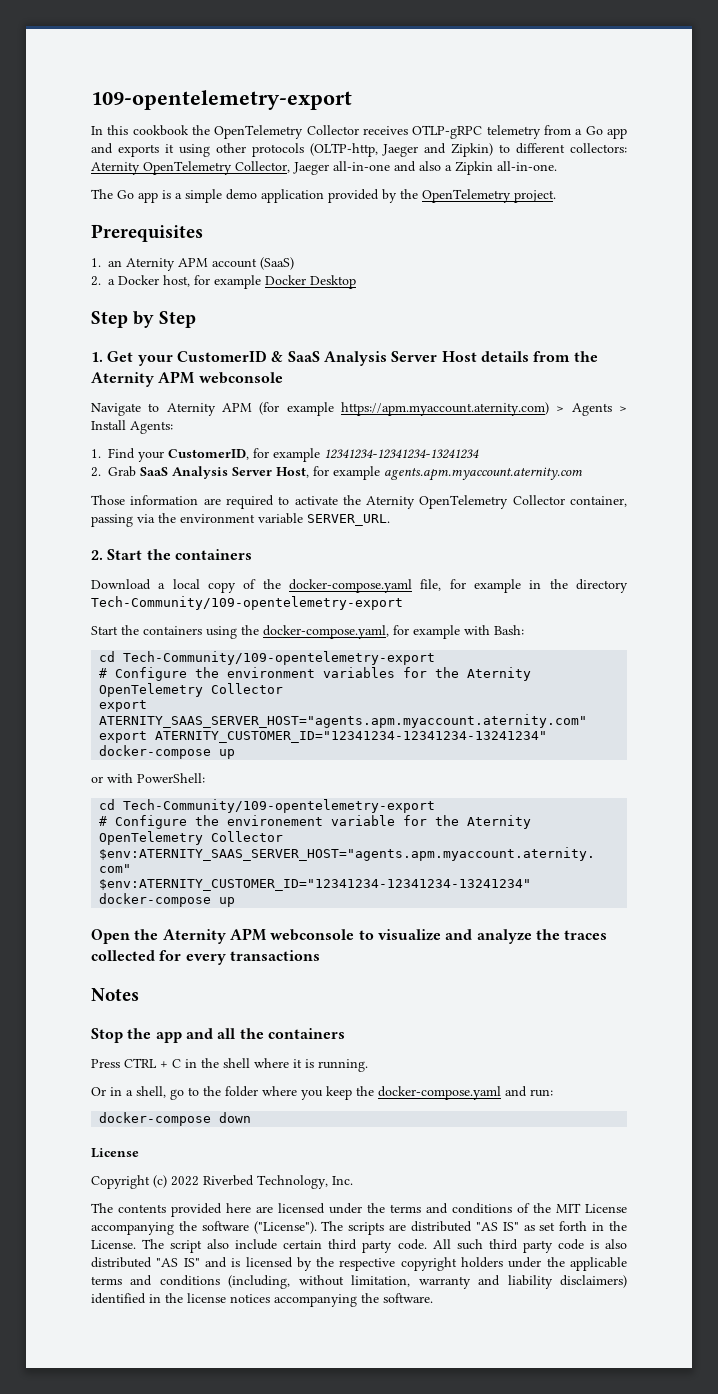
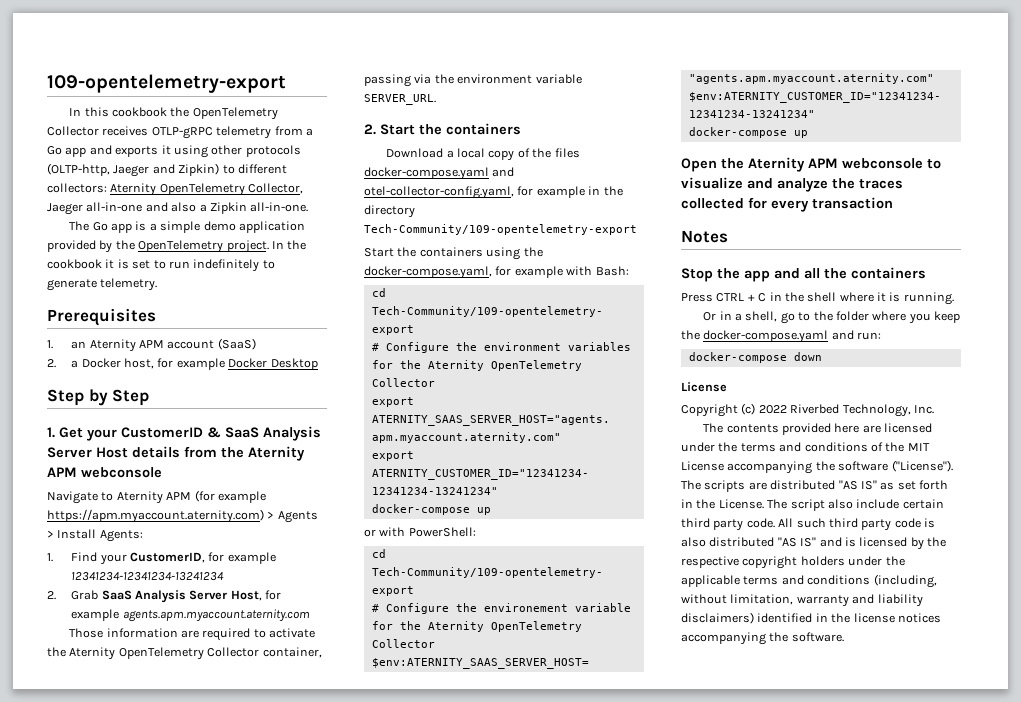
+ In the cookbook it is set to run indefinitely to generate telemetry.
- Download a local copy of the docker-compose.yaml file, for example in the directory Tech-Community/109-opentelemetry-export
+ Download a local copy of the files docker-compose.yaml and otel-collector-config.yaml, for example in the directory Tech-Community/109-opentelemetry-export
- Open the Aternity APM webconsole to visualize and analyze the traces collected for every transactions
+ Open the Aternity APM webconsole to visualize and analyze the traces collected for every transaction

